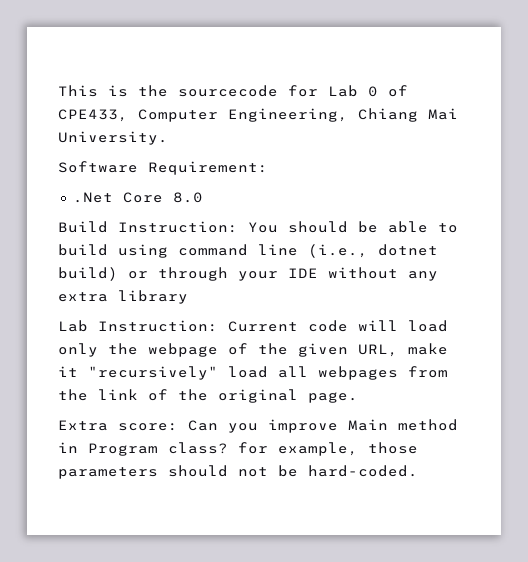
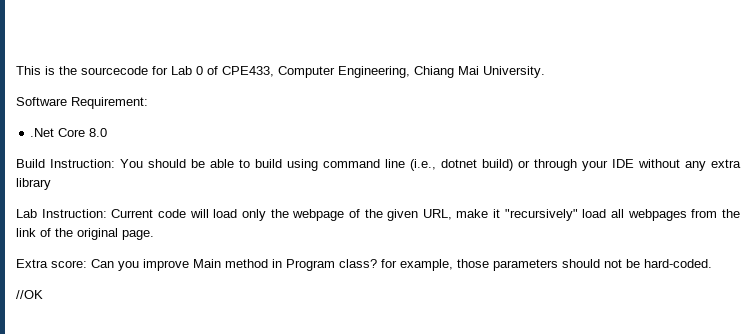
+ //OK

